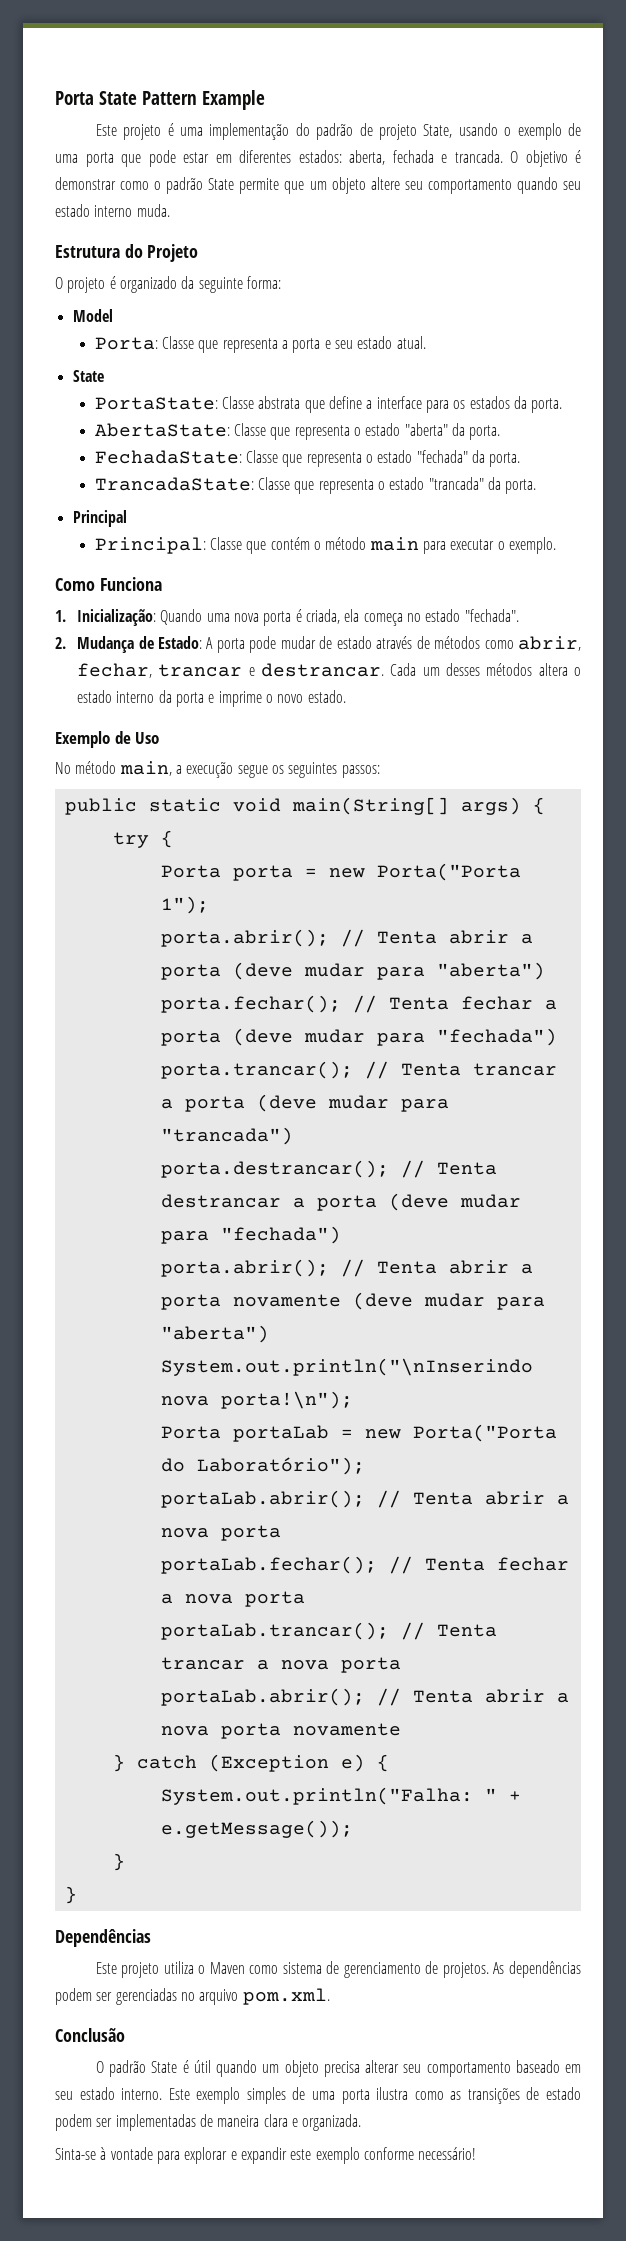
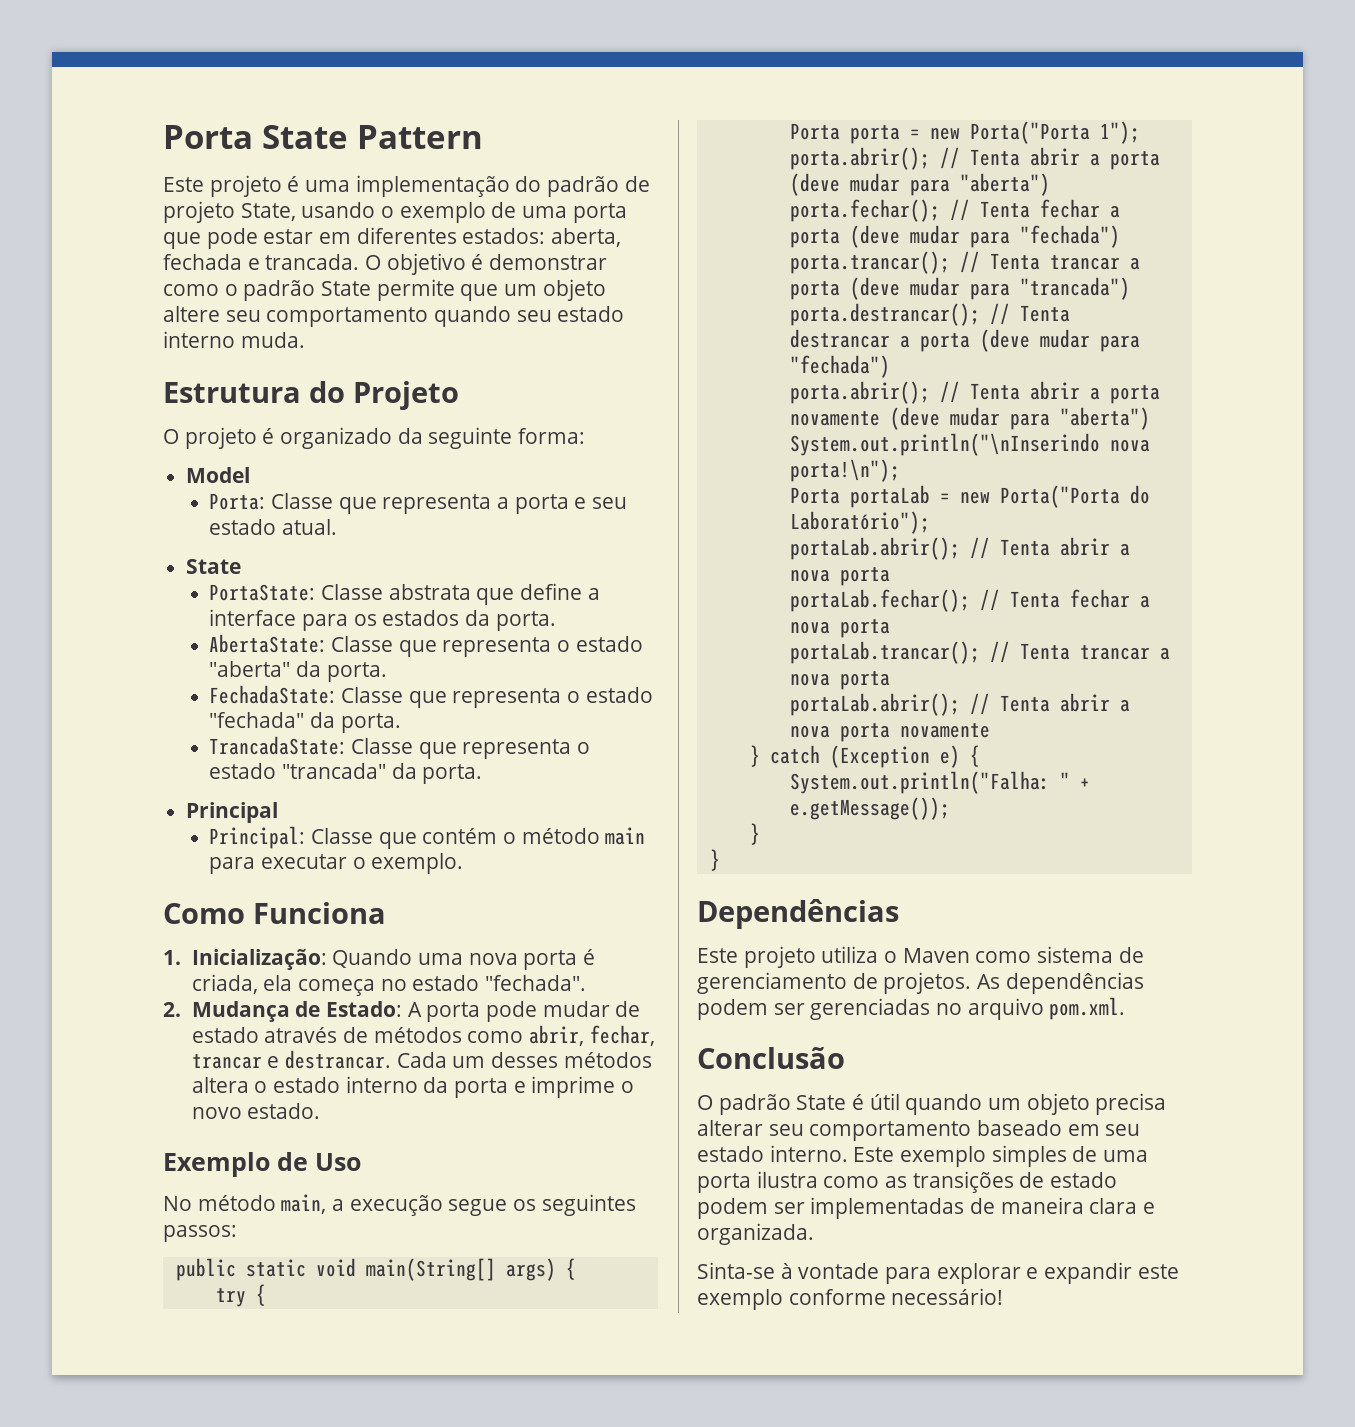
- Porta State Pattern Example
+ Porta State Pattern

